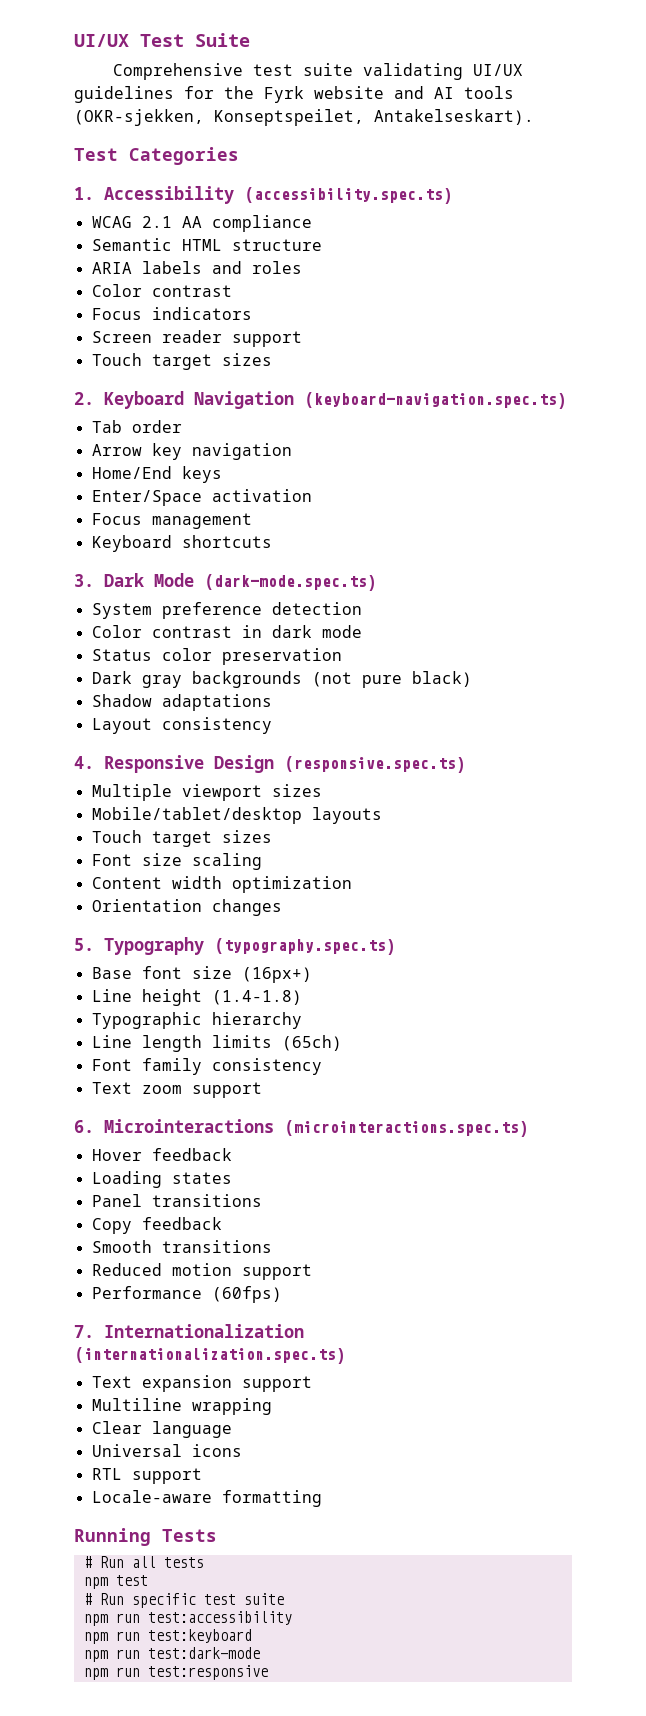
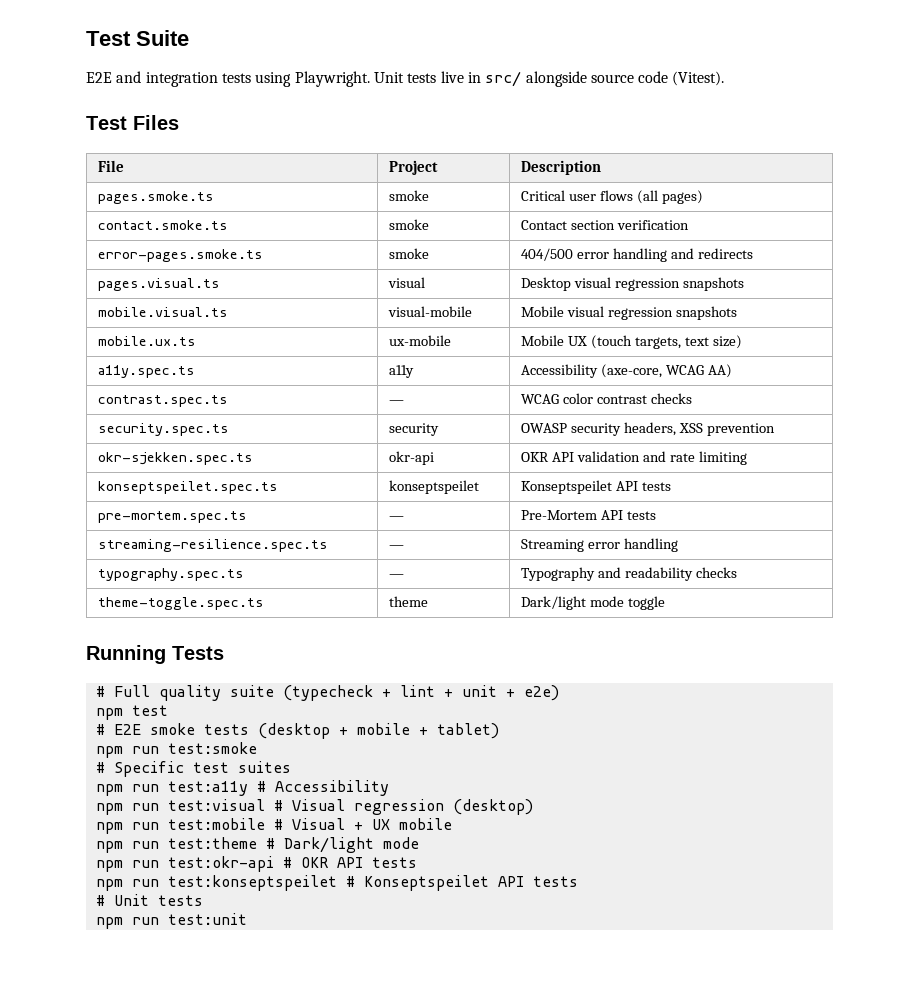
- UI/UX Test Suite
+ Test Suite
- Comprehensive test suite validating UI/UX guidelines for the Fyrk website and AI tools (OKR-sjekken, Konseptspeilet, Antakelseskart).
- Test Categories
- 1. Accessibility (accessibility.spec.ts)
- WCAG 2.1 AA compliance
- Semantic HTML structure
- ARIA labels and roles
- Color contrast
- Focus indicators
- Screen reader support
- Touch target sizes
- 2. Keyboard Navigation (keyboard-navigation.spec.ts)
- Tab order
- Arrow key navigation
- Home/End keys
- Enter/Space activation
- Focus management
- Keyboard shortcuts
- 3. Dark Mode (dark-mode.spec.ts)
- System preference detection
- Color contrast in dark mode
- Status color preservation
- Dark gray backgrounds (not pure black)
- Shadow adaptations
- Layout consistency
- 4. Responsive Design (responsive.spec.ts)
- Multiple viewport sizes
- Mobile/tablet/desktop layouts
- Touch target sizes
- Font size scaling
- Content width optimization
- Orientation changes
- 5. Typography (typography.spec.ts)
- Base font size (16px+)
- Line height (1.4-1.8)
- Typographic hierarchy
- Line length limits (65ch)
- Font family consistency
- Text zoom support
- 6. Microinteractions (microinteractions.spec.ts)
- Hover feedback
- Loading states
- Panel transitions
- Copy feedback
- Smooth transitions
- Reduced motion support
- Performance (60fps)
- 7. Internationalization (internationalization.spec.ts)
- Text expansion support
- Multiline wrapping
- Clear language
- Universal icons
- RTL support
- Locale-aware formatting
+ E2E and integration tests using Playwright. Unit tests live in src/ alongside source code (Vitest).
+ Test Files
+ File | Project | Description
+ pages.smoke.ts | smoke | Critical user flows (all pages)
+ contact.smoke.ts | smoke | Contact section verification
+ error-pages.smoke.ts | smoke | 404/500 error handling and redirects
+ pages.visual.ts | visual | Desktop visual regression snapshots
+ mobile.visual.ts | visual-mobile | Mobile visual regression snapshots
+ mobile.ux.ts | ux-mobile | Mobile UX (touch targets, text size)
+ a11y.spec.ts | a11y | Accessibility (axe-core, WCAG AA)
+ contrast.spec.ts | — | WCAG color contrast checks
+ security.spec.ts | security | OWASP security headers, XSS prevention
+ okr-sjekken.spec.ts | okr-api | OKR API validation and rate limiting
+ konseptspeilet.spec.ts | konseptspeilet | Konseptspeilet API tests
+ pre-mortem.spec.ts | — | Pre-Mortem API tests
+ streaming-resilience.spec.ts | — | Streaming error handling
+ typography.spec.ts | — | Typography and readability checks
+ theme-toggle.spec.ts | theme | Dark/light mode toggle
  Running Tests
- # Run all tests
+ # Full quality suite (typecheck + lint + unit + e2e)
  npm test
- # Run specific test suite
- npm run test:accessibility
- npm run test:keyboard
- npm run test:dark-mode
- npm run test:responsive
+ # E2E smoke tests (desktop + mobile + tablet)
+ npm run test:smoke
+ # Specific test suites
+ npm run test:a11y # Accessibility
+ npm run test:visual # Visual regression (desktop)
+ npm run test:mobile # Visual + UX mobile
+ npm run test:theme # Dark/light mode
+ npm run test:okr-api # OKR API tests
+ npm run test:konseptspeilet # Konseptspeilet API tests
+ # Unit tests
+ npm run test:unit

